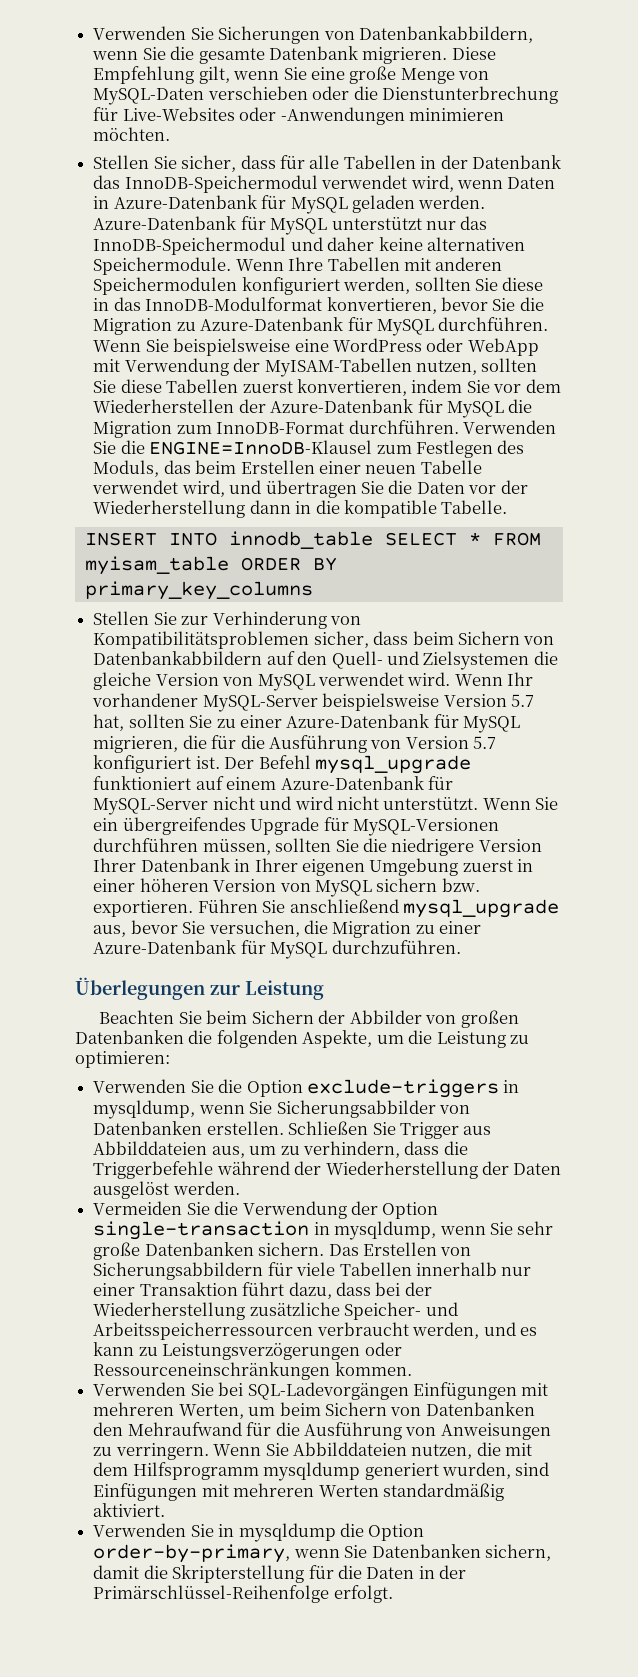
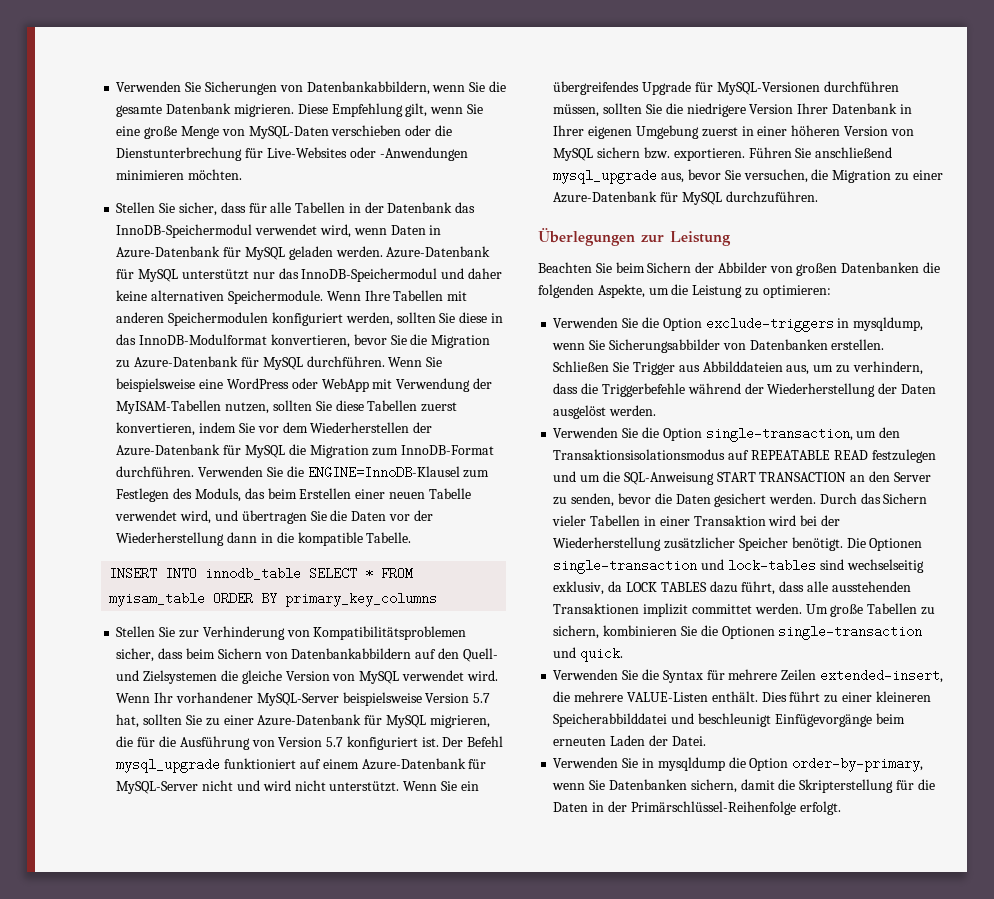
- Vermeiden Sie die Verwendung der Option single-transaction in mysqldump, wenn Sie sehr große Datenbanken sichern. Das Erstellen von Sicherungsabbildern für viele Tabellen innerhalb nur einer Transaktion führt dazu, dass bei der Wiederherstellung zusätzliche Speicher- und Arbeitsspeicherressourcen verbraucht werden, und es kann zu Leistungsverzögerungen oder Ressourceneinschränkungen kommen.
- Verwenden Sie bei SQL-Ladevorgängen Einfügungen mit mehreren Werten, um beim Sichern von Datenbanken den Mehraufwand für die Ausführung von Anweisungen zu verringern. Wenn Sie Abbilddateien nutzen, die mit dem Hilfsprogramm mysqldump generiert wurden, sind Einfügungen mit mehreren Werten standardmäßig aktiviert.
+ Verwenden Sie die Option single-transaction, um den Transaktionsisolationsmodus auf REPEATABLE READ festzulegen und um die SQL-Anweisung START TRANSACTION an den Server zu senden, bevor die Daten gesichert werden. Durch das Sichern vieler Tabellen in einer Transaktion wird bei der Wiederherstellung zusätzlicher Speicher benötigt. Die Optionen single-transaction und lock-tables sind wechselseitig exklusiv, da LOCK TABLES dazu führt, dass alle ausstehenden Transaktionen implizit committet werden. Um große Tabellen zu sichern, kombinieren Sie die Optionen single-transaction und quick.
+ Verwenden Sie die Syntax für mehrere Zeilen extended-insert, die mehrere VALUE-Listen enthält. Dies führt zu einer kleineren Speicherabbilddatei und beschleunigt Einfügevorgänge beim erneuten Laden der Datei.

